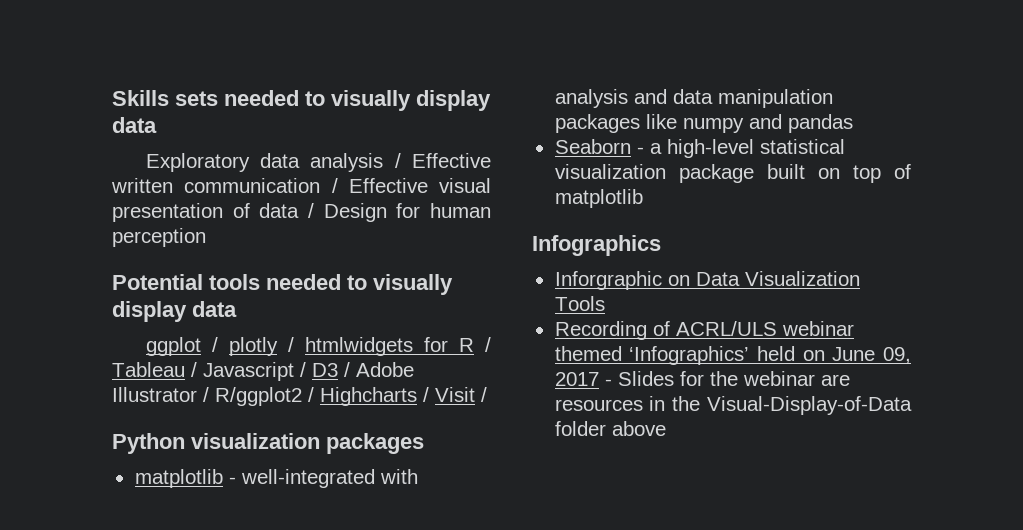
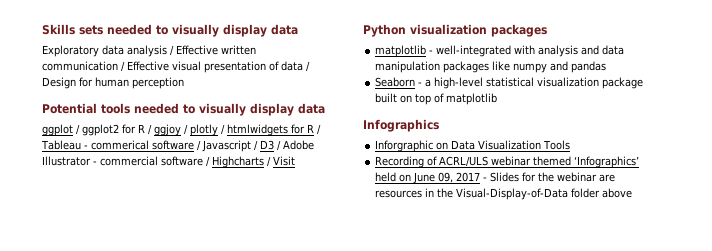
- ggplot / plotly / htmlwidgets for R / Tableau / Javascript / D3 / Adobe Illustrator / R/ggplot2 / Highcharts / Visit /
+ ggplot / ggplot2 for R / ggjoy / plotly / htmlwidgets for R / Tableau - commerical software / Javascript / D3 / Adobe Illustrator - commercial software / Highcharts / Visit

